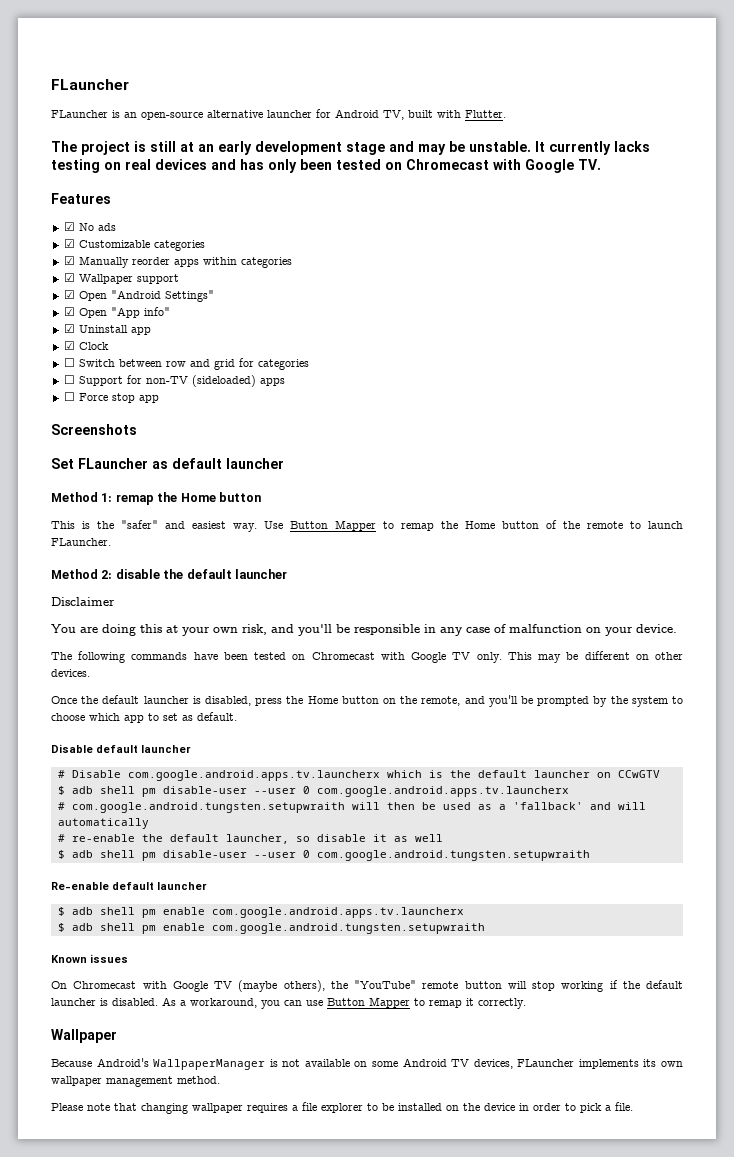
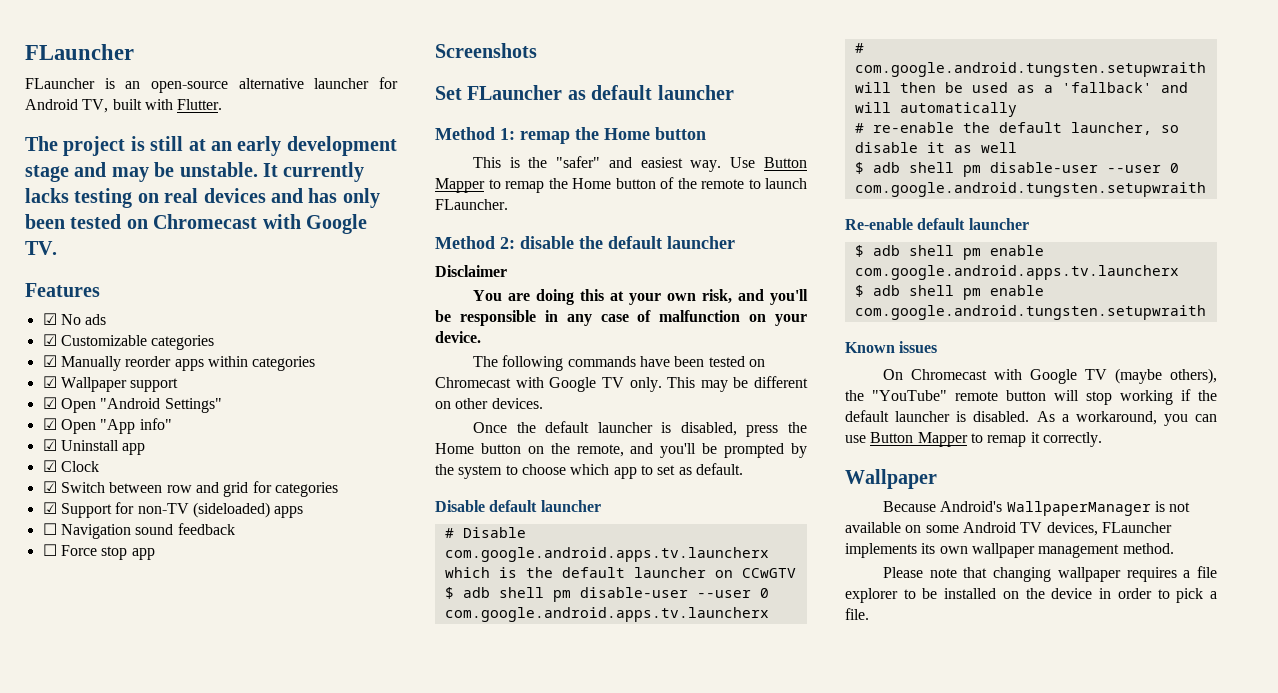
- ☐ Switch between row and grid for categories
+ ☑ Switch between row and grid for categories
- ☐ Support for non-TV (sideloaded) apps
+ ☑ Support for non-TV (sideloaded) apps
+ ☐ Navigation sound feedback

